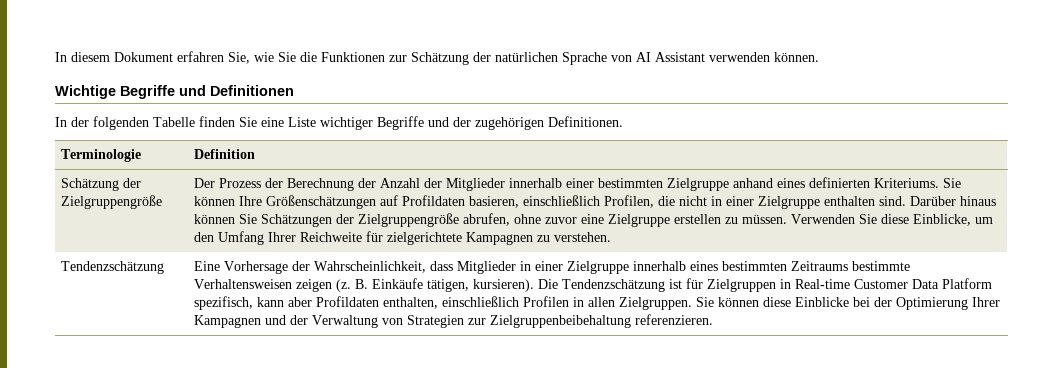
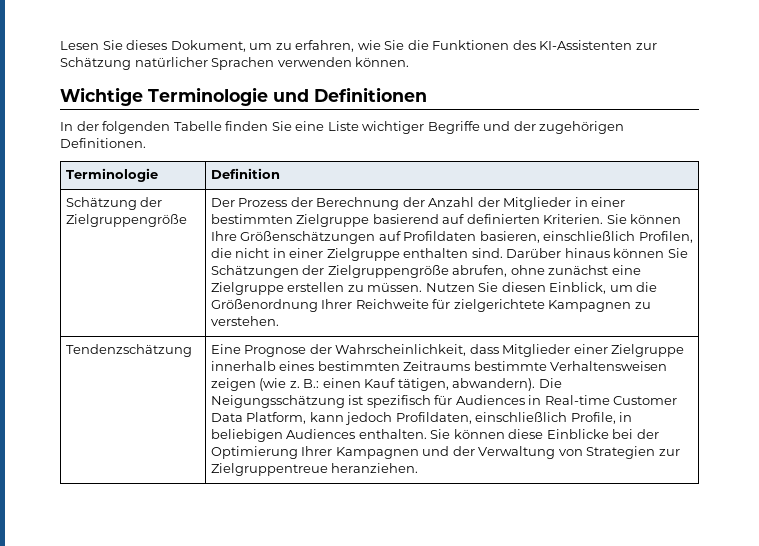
- In diesem Dokument erfahren Sie, wie Sie die Funktionen zur Schätzung der natürlichen Sprache von AI Assistant verwenden können.
+ Lesen Sie dieses Dokument, um zu erfahren, wie Sie die Funktionen des KI-Assistenten zur Schätzung natürlicher Sprachen verwenden können.
- Wichtige Begriffe und Definitionen
+ Wichtige Terminologie und Definitionen
- Der Prozess der Berechnung der Anzahl der Mitglieder innerhalb einer bestimmten Zielgruppe anhand eines definierten Kriteriums.
+ Der Prozess der Berechnung der Anzahl der Mitglieder in einer bestimmten Zielgruppe basierend auf definierten Kriterien.
- Darüber hinaus können Sie Schätzungen der Zielgruppengröße abrufen, ohne zuvor eine Zielgruppe erstellen zu müssen.
+ Darüber hinaus können Sie Schätzungen der Zielgruppengröße abrufen, ohne zunächst eine Zielgruppe erstellen zu müssen.
- Verwenden Sie diese Einblicke, um den Umfang Ihrer Reichweite für zielgerichtete Kampagnen zu verstehen.
+ Nutzen Sie diesen Einblick, um die Größenordnung Ihrer Reichweite für zielgerichtete Kampagnen zu verstehen.
- Eine Vorhersage der Wahrscheinlichkeit, dass Mitglieder in einer Zielgruppe innerhalb eines bestimmten Zeitraums bestimmte Verhaltensweisen zeigen (z. B. Einkäufe tätigen, kursieren). Die Tendenzschätzung ist für Zielgruppen in Real-time Customer Data Platform spezifisch, kann aber Profildaten enthalten, einschließlich Profilen in allen Zielgruppen.
+ Eine Prognose der Wahrscheinlichkeit, dass Mitglieder einer Zielgruppe innerhalb eines bestimmten Zeitraums bestimmte Verhaltensweisen zeigen (wie z. B.: einen Kauf tätigen, abwandern). Die Neigungsschätzung ist spezifisch für Audiences in Real-time Customer Data Platform, kann jedoch Profildaten, einschließlich Profile, in beliebigen Audiences enthalten.
- Sie können diese Einblicke bei der Optimierung Ihrer Kampagnen und der Verwaltung von Strategien zur Zielgruppenbeibehaltung referenzieren.
+ Sie können diese Einblicke bei der Optimierung Ihrer Kampagnen und der Verwaltung von Strategien zur Zielgruppentreue heranziehen.

